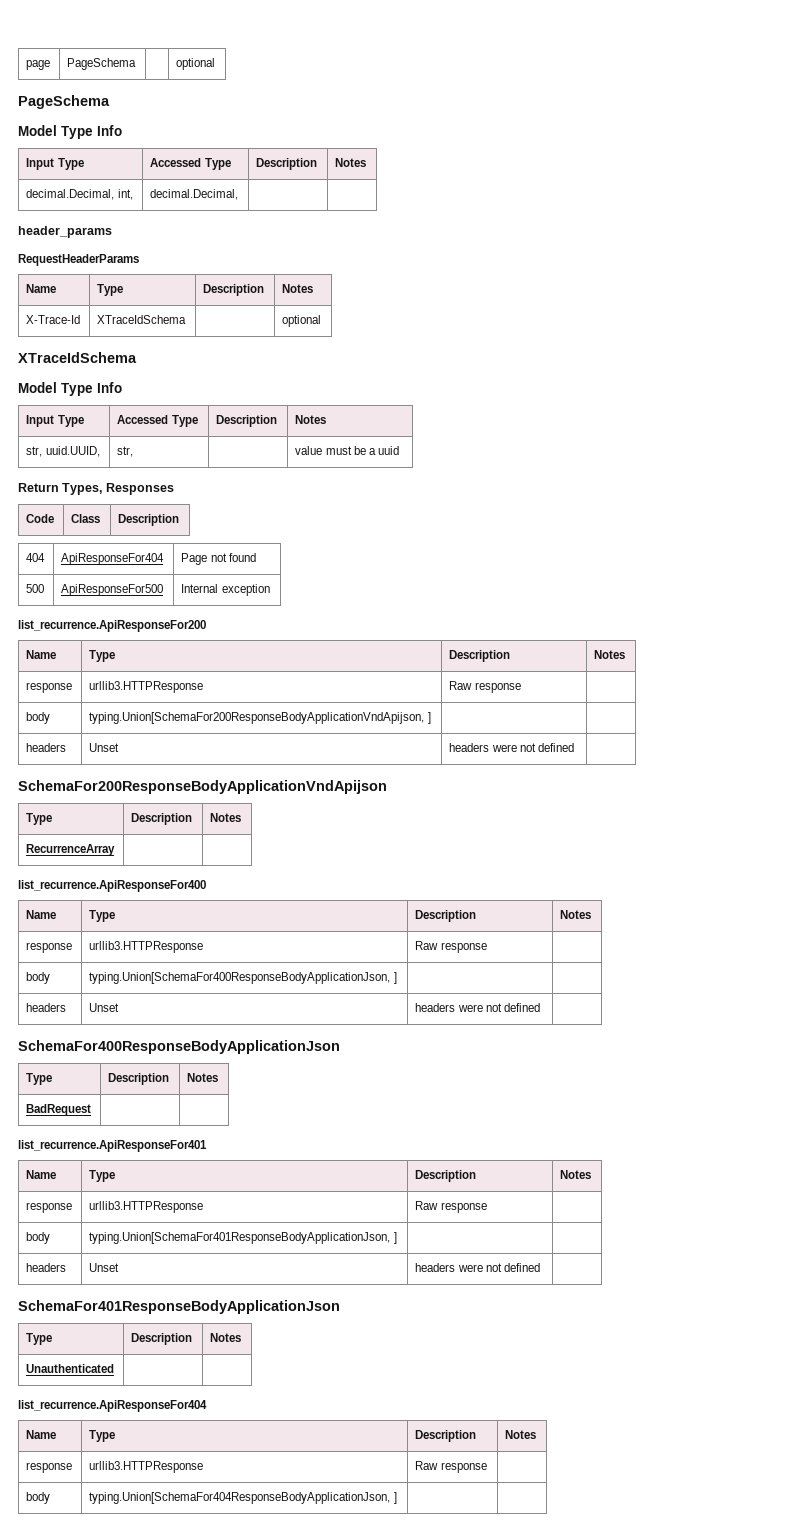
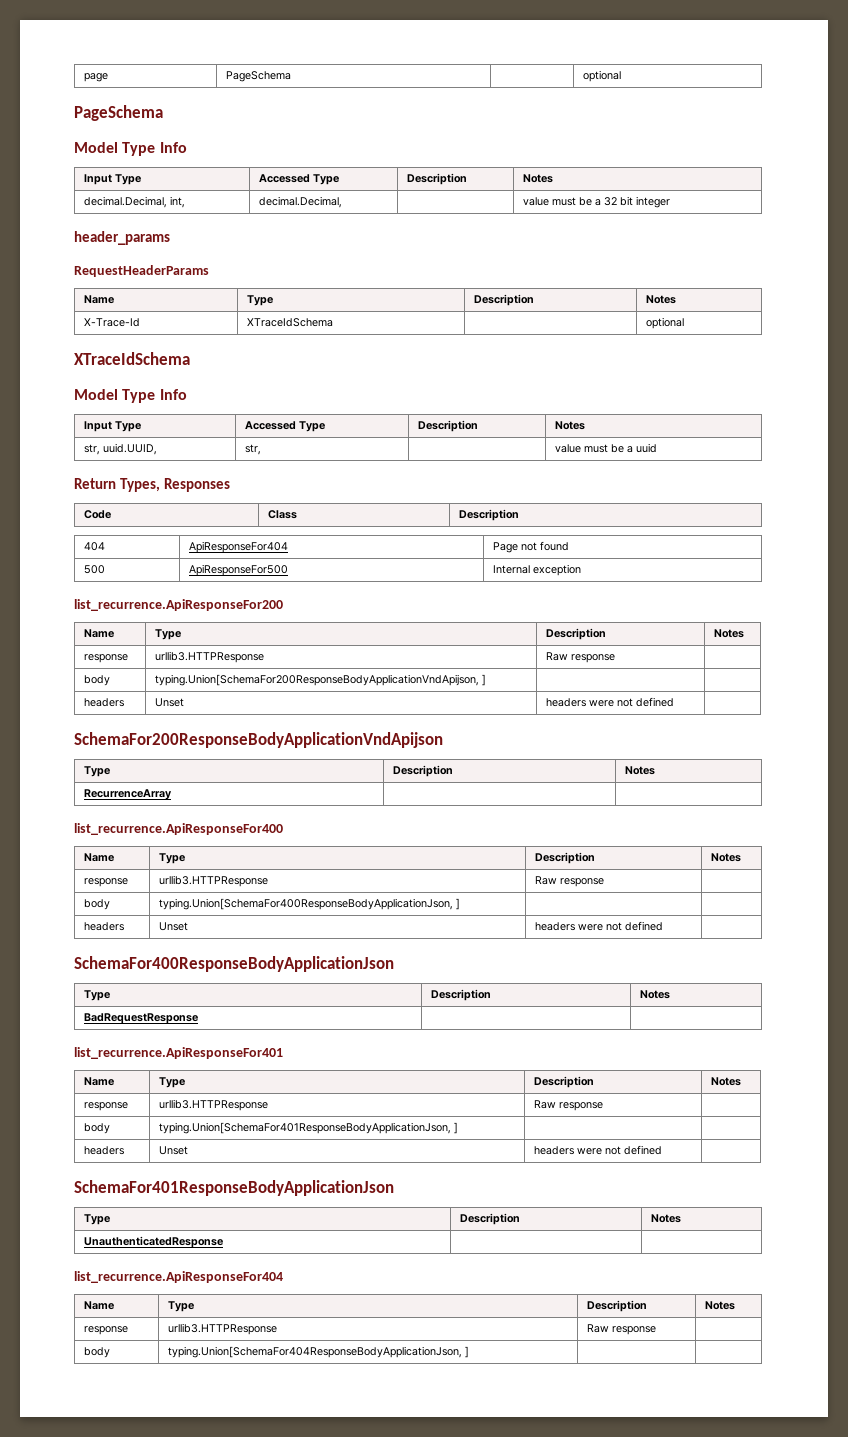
- decimal.Decimal, int, | decimal.Decimal, | |
+ decimal.Decimal, int, | decimal.Decimal, | | value must be a 32 bit integer
- BadRequest | |
+ BadRequestResponse | |
- Unauthenticated | |
+ UnauthenticatedResponse | |

